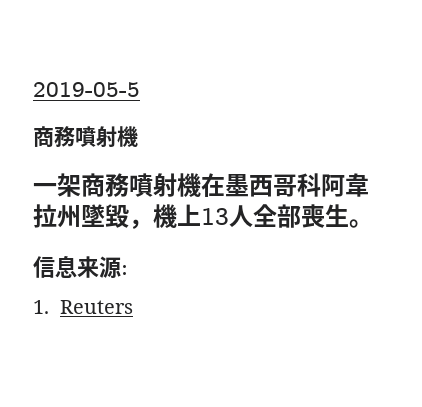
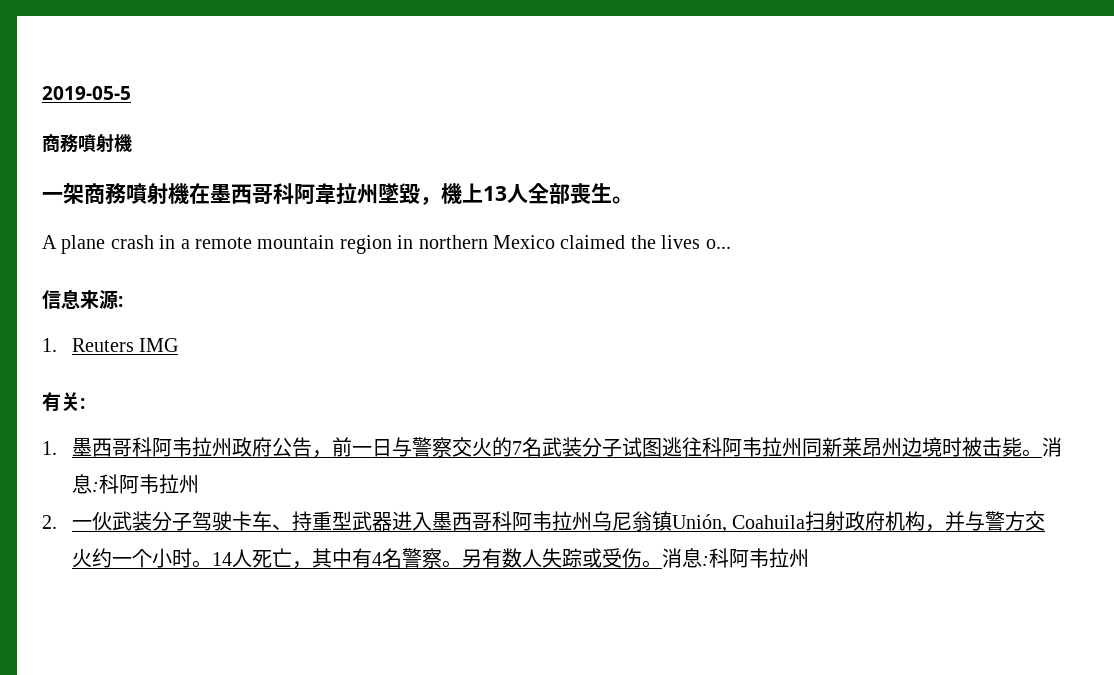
+ A plane crash in a remote mountain region in northern Mexico claimed the lives o...
- 1. Reuters
+ 1. Reuters IMG
+ 有关:
+ 1.墨西哥科阿韦拉州政府公告，前一日与警察交火的7名武装分子试图逃往科阿韦拉州同新莱昂州边境时被击毙。消息:科阿韦拉州
+ 2.一伙武装分子驾驶卡车、持重型武器进入墨西哥科阿韦拉州乌尼翁镇Unión, Coahuila扫射政府机构，并与警方交火约一个小时。14人死亡，其中有4名警察。另有数人失踪或受伤。消息:科阿韦拉州

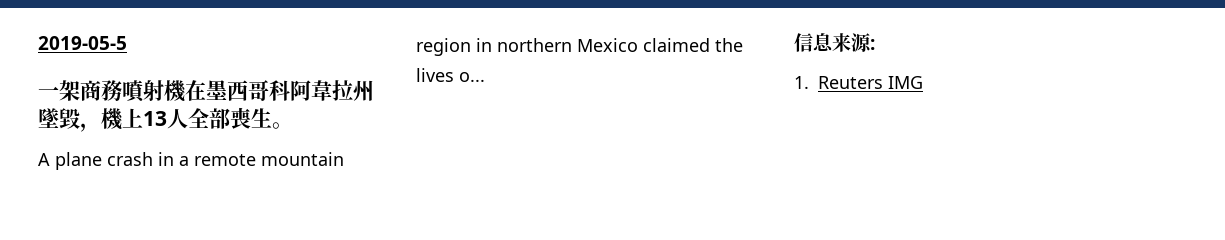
  2019-05-5
- 商務噴射機
- 有关:
- 1.墨西哥科阿韦拉州政府公告，前一日与警察交火的7名武装分子试图逃往科阿韦拉州同新莱昂州边境时被击毙。消息:科阿韦拉州
- 2.一伙武装分子驾驶卡车、持重型武器进入墨西哥科阿韦拉州乌尼翁镇Unión, Coahuila扫射政府机构，并与警方交火约一个小时。14人死亡，其中有4名警察。另有数人失踪或受伤。消息:科阿韦拉州

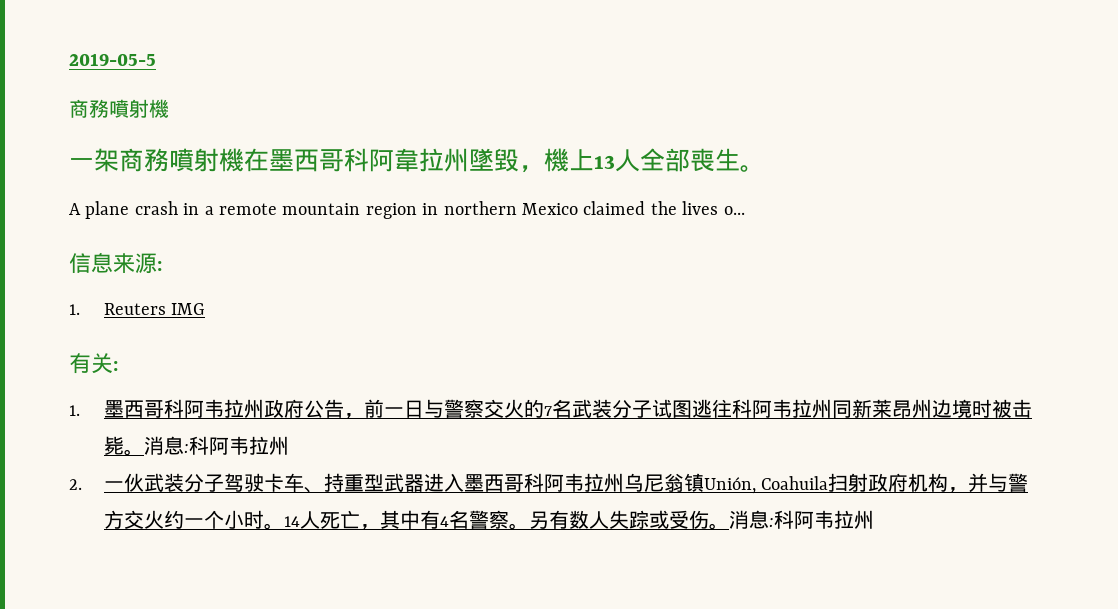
  2019-05-5
+ 商務噴射機
+ 有关:
+ 1.墨西哥科阿韦拉州政府公告，前一日与警察交火的7名武装分子试图逃往科阿韦拉州同新莱昂州边境时被击毙。消息:科阿韦拉州
+ 2.一伙武装分子驾驶卡车、持重型武器进入墨西哥科阿韦拉州乌尼翁镇Unión, Coahuila扫射政府机构，并与警方交火约一个小时。14人死亡，其中有4名警察。另有数人失踪或受伤。消息:科阿韦拉州

